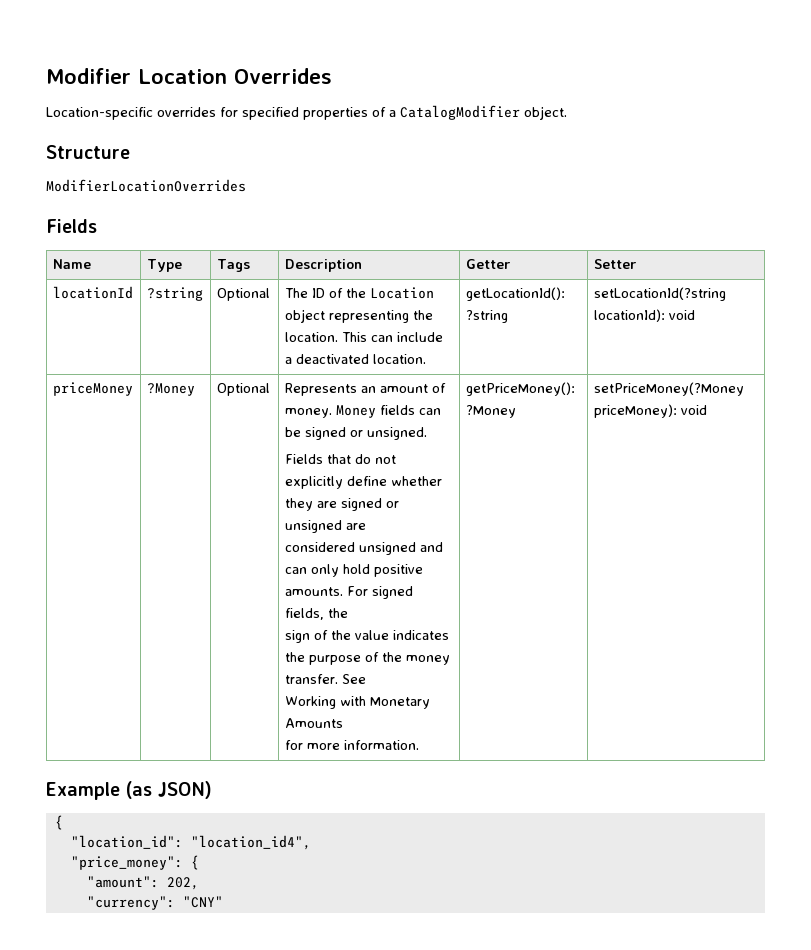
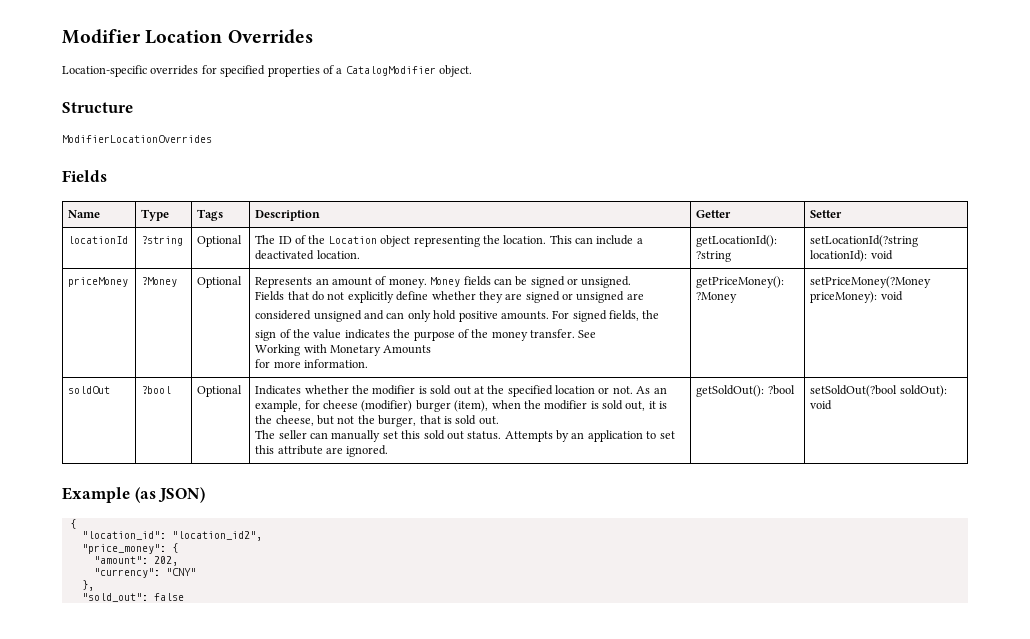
+ soldOut | ?bool | Optional | Indicates whether the modifier is sold out at the specified location or not. As an example, for cheese (modifier) burger (item), when the modifier is sold out, it is the cheese, but not the burger, that is sold out.
+ The seller can manually set this sold out status. Attempts by an application to set this attribute are ignored. | getSoldOut(): ?bool | setSoldOut(?bool soldOut): void
- "location_id": "location_id4",
+ "location_id": "location_id2",
+ },
+ "sold_out": false

